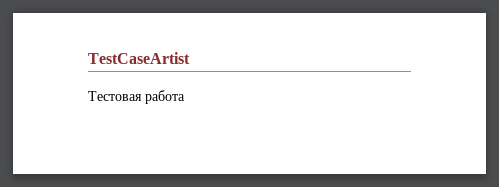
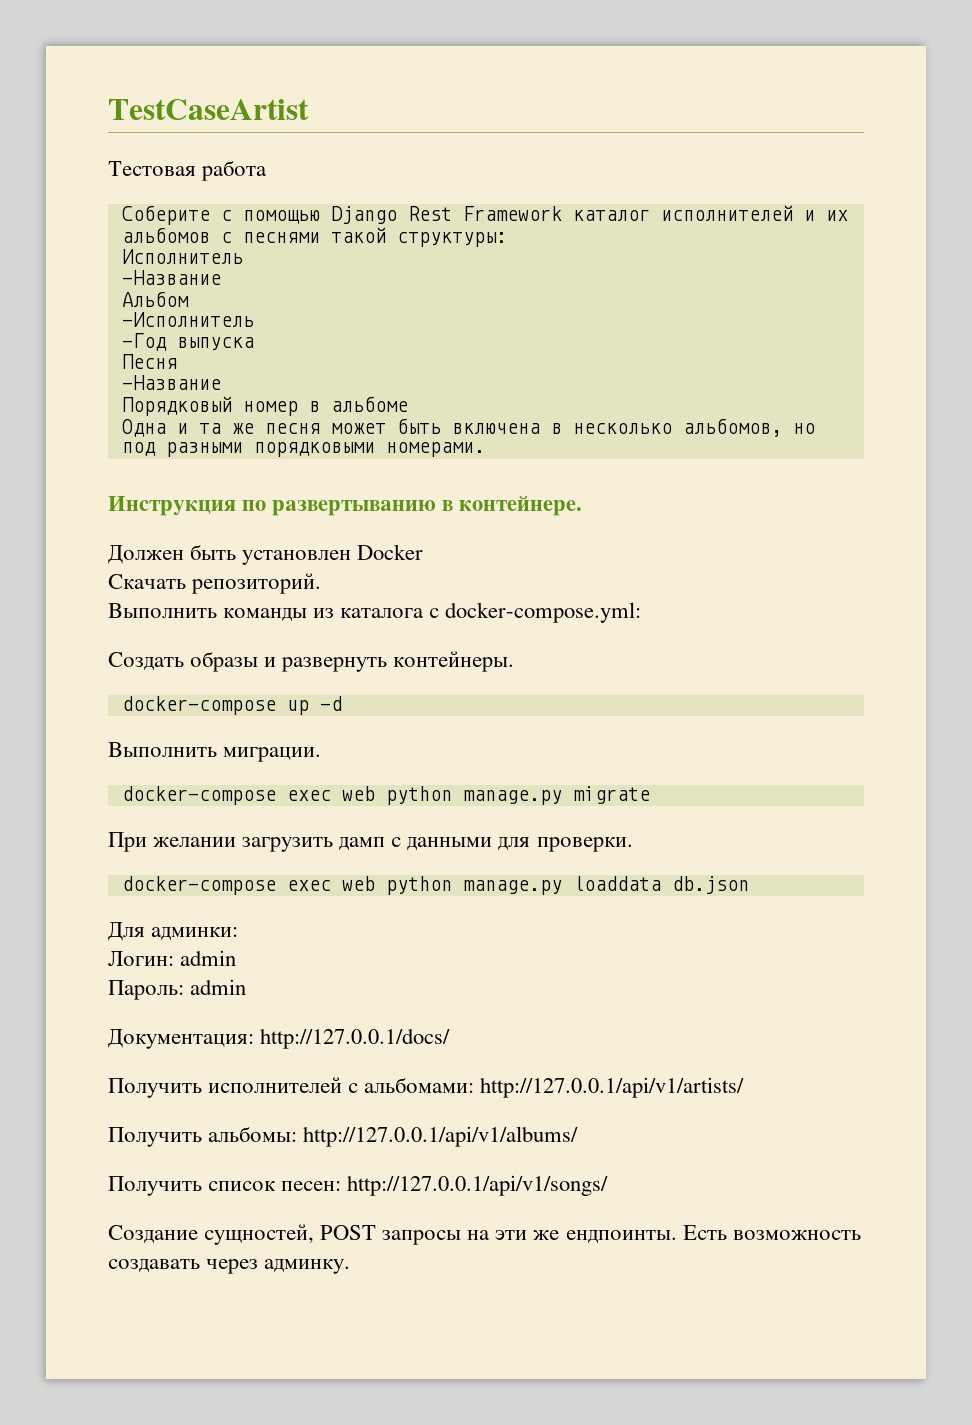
+ Соберите с помощью Django Rest Framework каталог исполнителей и их альбомов с песнями такой структуры:
+ Исполнитель
+ -Название
+ Альбом
+ -Исполнитель
+ -Год выпуска
+ Песня
+ -Название
+ Порядковый номер в альбоме
+ Одна и та же песня может быть включена в несколько альбомов, но под разными порядковыми номерами.
+ Инструкция по развертыванию в контейнере.
+ Должен быть установлен Docker
+ Скачать репозиторий.
+ Выполнить команды из каталога с docker-compose.yml:
+ Создать образы и развернуть контейнеры.
+ docker-compose up -d
+ Выполнить миграции.
+ docker-compose exec web python manage.py migrate
+ При желании загрузить дамп с данными для проверки.
+ docker-compose exec web python manage.py loaddata db.json
+ Для админки:
+ Логин: admin
+ Пароль: admin
+ Документация: http://127.0.0.1/docs/
+ Получить исполнителей с альбомами: http://127.0.0.1/api/v1/artists/
+ Получить альбомы: http://127.0.0.1/api/v1/albums/
+ Получить список песен: http://127.0.0.1/api/v1/songs/
+ Создание сущностей, POST запросы на эти же ендпоинты. Есть возможность создавать через админку.

